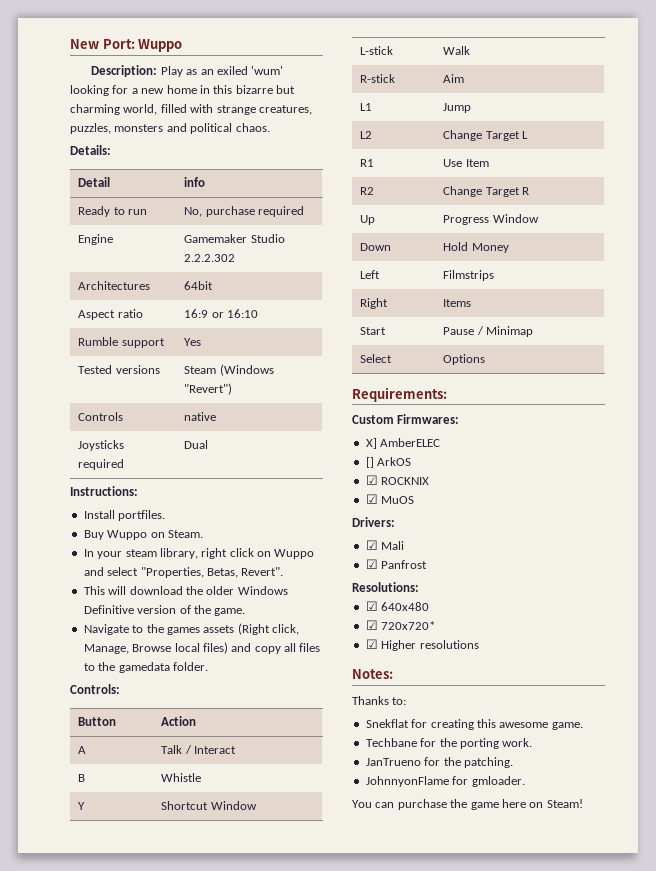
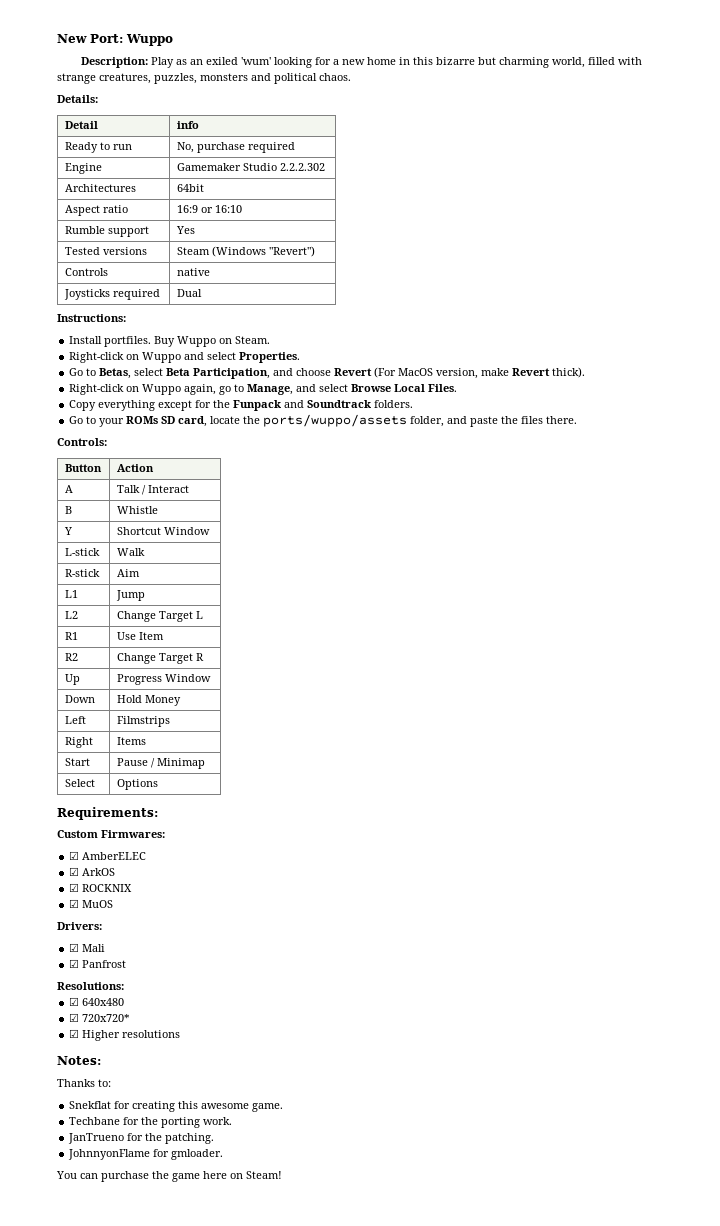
- Install portfiles.
- Buy Wuppo on Steam.
+ Install portfiles. Buy Wuppo on Steam.
- In your steam library, right click on Wuppo and select "Properties, Betas, Revert".
- This will download the older Windows Definitive version of the game.
- Navigate to the games assets (Right click, Manage, Browse local files) and copy all files to the gamedata folder.
+ Right-click on Wuppo and select Properties.
+ Go to Betas, select Beta Participation, and choose Revert (For MacOS version, make Revert thick).
+ Right-click on Wuppo again, go to Manage, and select Browse Local Files.
+ Copy everything except for the Funpack and Soundtrack folders.
+ Go to your ROMs SD card, locate the ports/wuppo/assets folder, and paste the files there.
- X] AmberELEC
+ ☑ AmberELEC
- [] ArkOS
+ ☑ ArkOS

